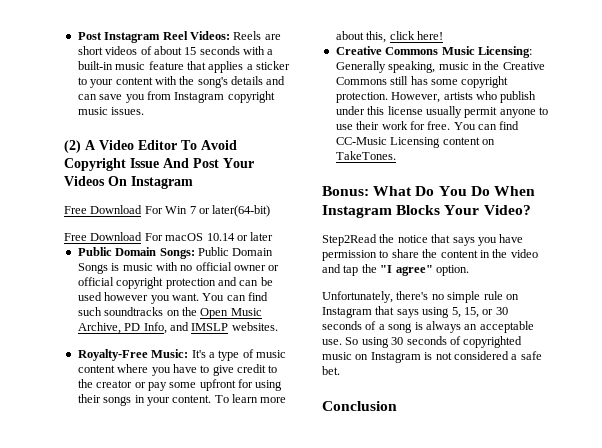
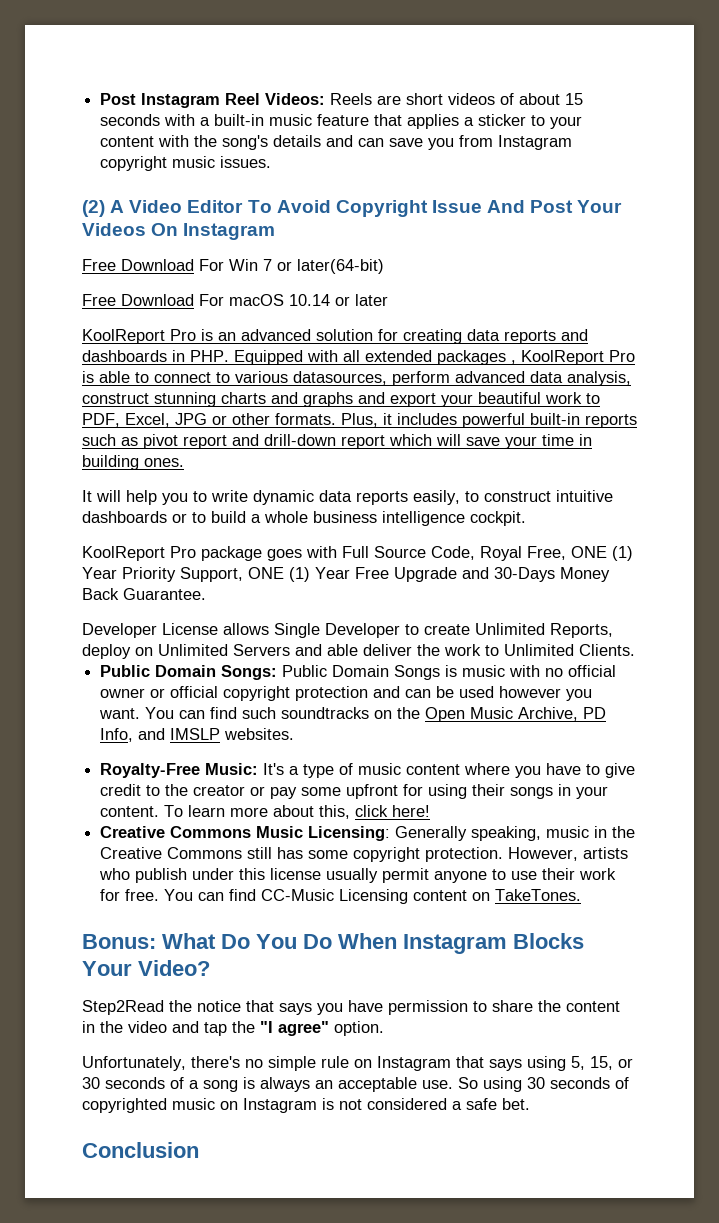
+ KoolReport Pro is an advanced solution for creating data reports and dashboards in PHP. Equipped with all extended packages , KoolReport Pro is able to connect to various datasources, perform advanced data analysis, construct stunning charts and graphs and export your beautiful work to PDF, Excel, JPG or other formats. Plus, it includes powerful built-in reports such as pivot report and drill-down report which will save your time in building ones.
+ It will help you to write dynamic data reports easily, to construct intuitive dashboards or to build a whole business intelligence cockpit.
+ KoolReport Pro package goes with Full Source Code, Royal Free, ONE (1) Year Priority Support, ONE (1) Year Free Upgrade and 30-Days Money Back Guarantee.
+ Developer License allows Single Developer to create Unlimited Reports, deploy on Unlimited Servers and able deliver the work to Unlimited Clients.

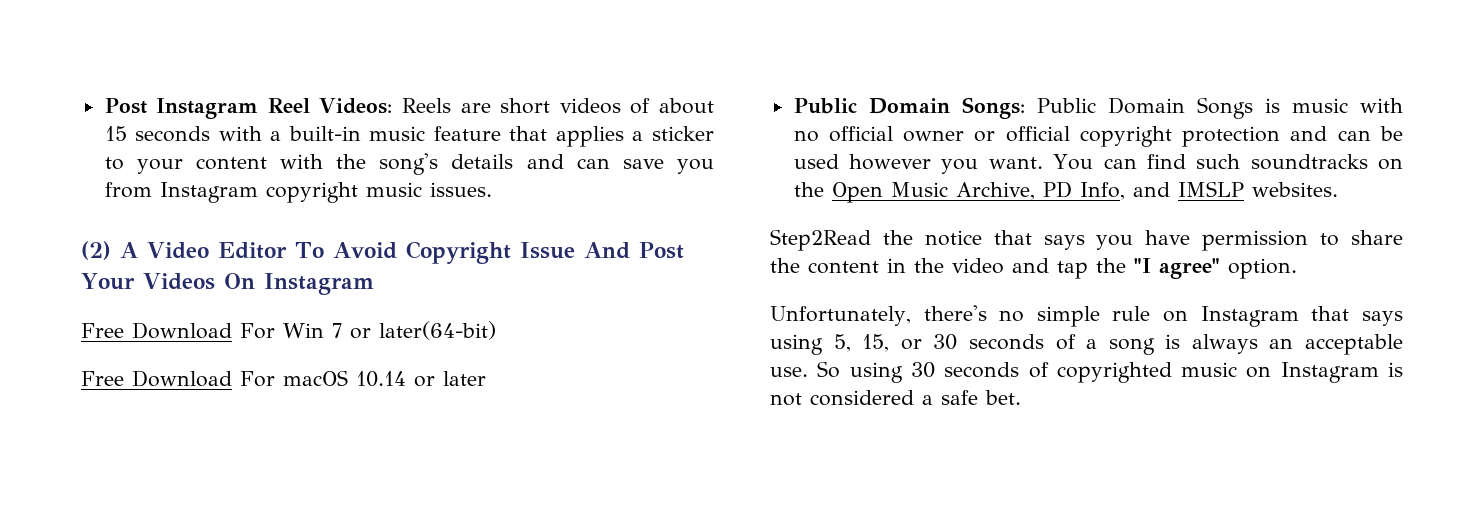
- KoolReport Pro is an advanced solution for creating data reports and dashboards in PHP. Equipped with all extended packages , KoolReport Pro is able to connect to various datasources, perform advanced data analysis, construct stunning charts and graphs and export your beautiful work to PDF, Excel, JPG or other formats. Plus, it includes powerful built-in reports such as pivot report and drill-down report which will save your time in building ones.
- It will help you to write dynamic data reports easily, to construct intuitive dashboards or to build a whole business intelligence cockpit.
- KoolReport Pro package goes with Full Source Code, Royal Free, ONE (1) Year Priority Support, ONE (1) Year Free Upgrade and 30-Days Money Back Guarantee.
- Developer License allows Single Developer to create Unlimited Reports, deploy on Unlimited Servers and able deliver the work to Unlimited Clients.
- Royalty-Free Music: It's a type of music content where you have to give credit to the creator or pay some upfront for using their songs in your content. To learn more about this, click here!
- Creative Commons Music Licensing: Generally speaking, music in the Creative Commons still has some copyright protection. However, artists who publish under this license usually permit anyone to use their work for free. You can find CC-Music Licensing content on TakeTones.
- Bonus: What Do You Do When Instagram Blocks Your Video?
- Conclusion

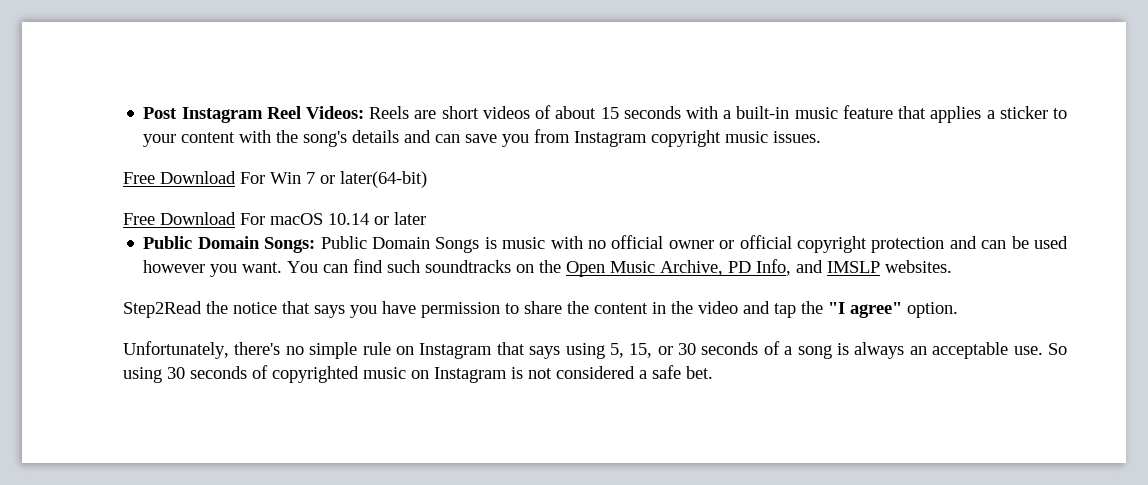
- (2) A Video Editor To Avoid Copyright Issue And Post Your Videos On Instagram

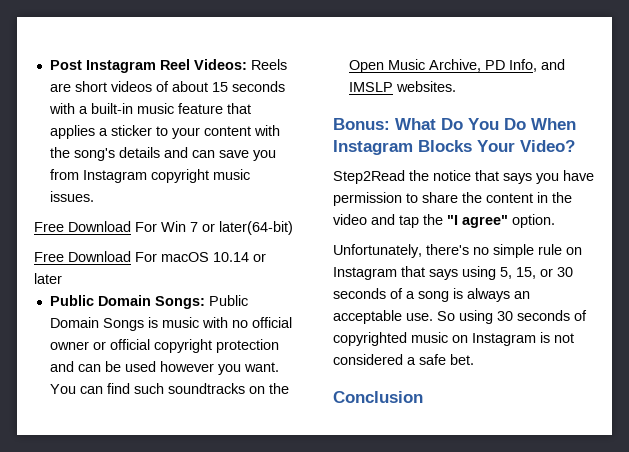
+ Bonus: What Do You Do When Instagram Blocks Your Video?
+ Conclusion

